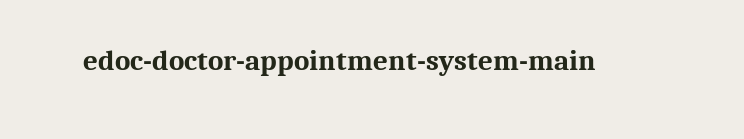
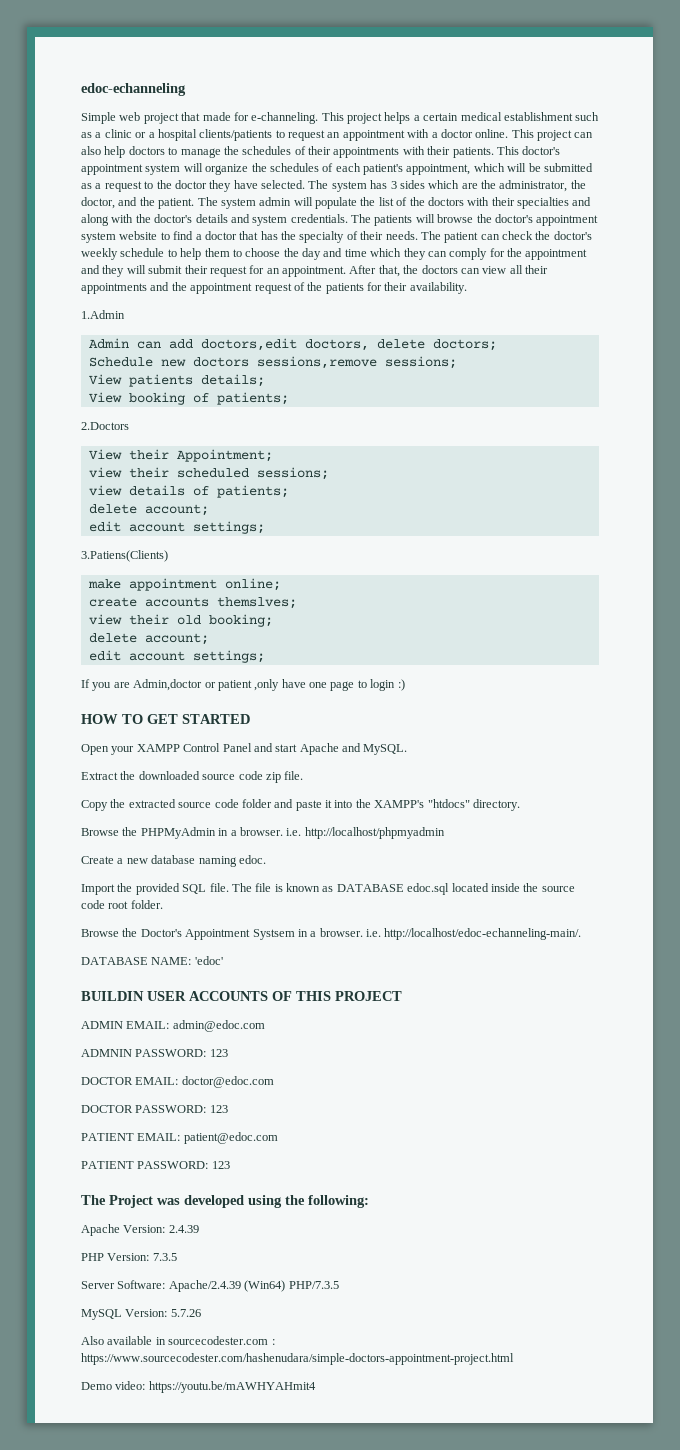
- edoc-doctor-appointment-system-main
+ edoc-echanneling
+ Simple web project that made for e-channeling. This project helps a certain medical establishment such as a clinic or a hospital clients/patients to request an appointment with a doctor online. This project can also help doctors to manage the schedules of their appointments with their patients. This doctor's appointment system will organize the schedules of each patient's appointment, which will be submitted as a request to the doctor they have selected. The system has 3 sides which are the administrator, the doctor, and the patient. The system admin will populate the list of the doctors with their specialties and along with the doctor's details and system credentials. The patients will browse the doctor's appointment system website to find a doctor that has the specialty of their needs. The patient can check the doctor's weekly schedule to help them to choose the day and time which they can comply for the appointment and they will submit their request for an appointment. After that, the doctors can view all their appointments and the appointment request of the patients for their availability.
+ 1.Admin
+ Admin can add doctors,edit doctors, delete doctors;
+ Schedule new doctors sessions,remove sessions;
+ View patients details;
+ View booking of patients;
+ 2.Doctors
+ View their Appointment;
+ view their scheduled sessions;
+ view details of patients;
+ delete account;
+ edit account settings;
+ 3.Patiens(Clients)
+ make appointment online;
+ create accounts themslves;
+ view their old booking;
+ delete account;
+ edit account settings;
+ If you are Admin,doctor or patient ,only have one page to login :)
+ HOW TO GET STARTED
+ Open your XAMPP Control Panel and start Apache and MySQL.
+ Extract the downloaded source code zip file.
+ Copy the extracted source code folder and paste it into the XAMPP's "htdocs" directory.
+ Browse the PHPMyAdmin in a browser. i.e. http://localhost/phpmyadmin
+ Create a new database naming edoc.
+ Import the provided SQL file. The file is known as DATABASE edoc.sql located inside the source code root folder.
+ Browse the Doctor's Appointment Systsem in a browser. i.e. http://localhost/edoc-echanneling-main/.
+ DATABASE NAME: 'edoc'
+ BUILDIN USER ACCOUNTS OF THIS PROJECT
+ ADMIN EMAIL: admin@edoc.com
+ ADMNIN PASSWORD: 123
+ DOCTOR EMAIL: doctor@edoc.com
+ DOCTOR PASSWORD: 123
+ PATIENT EMAIL: patient@edoc.com
+ PATIENT PASSWORD: 123
+ The Project was developed using the following:
+ Apache Version: 2.4.39
+ PHP Version: 7.3.5
+ Server Software: Apache/2.4.39 (Win64) PHP/7.3.5
+ MySQL Version: 5.7.26
+ Also available in sourcecodester.com : https://www.sourcecodester.com/hashenudara/simple-doctors-appointment-project.html
+ Demo video: https://youtu.be/mAWHYAHmit4

